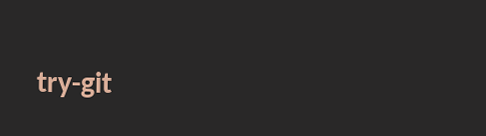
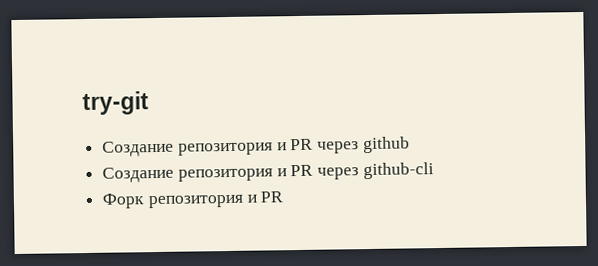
+ Создание репозитория и PR через github
+ Создание репозитория и PR через github-cli
+ Форк репозитория и PR

